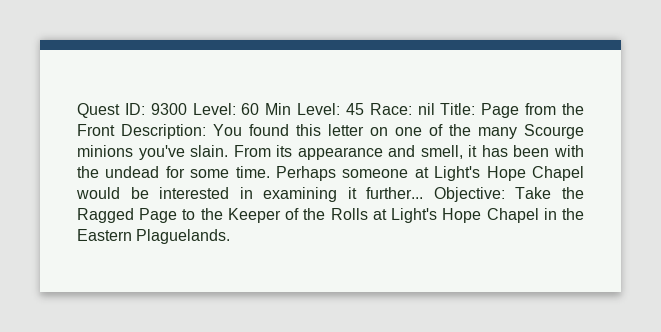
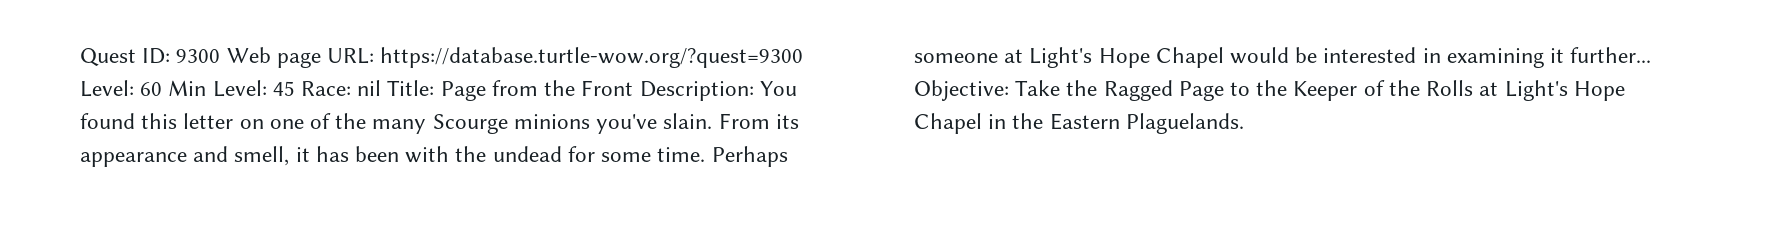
- Quest ID: 9300 Level: 60 Min Level: 45 Race: nil Title: Page from the Front Description: You found this letter on one of the many Scourge minions you've slain.
+ Quest ID: 9300 Web page URL: https://database.turtle-wow.org/?quest=9300 Level: 60 Min Level: 45 Race: nil Title: Page from the Front Description: You found this letter on one of the many Scourge minions you've slain.

